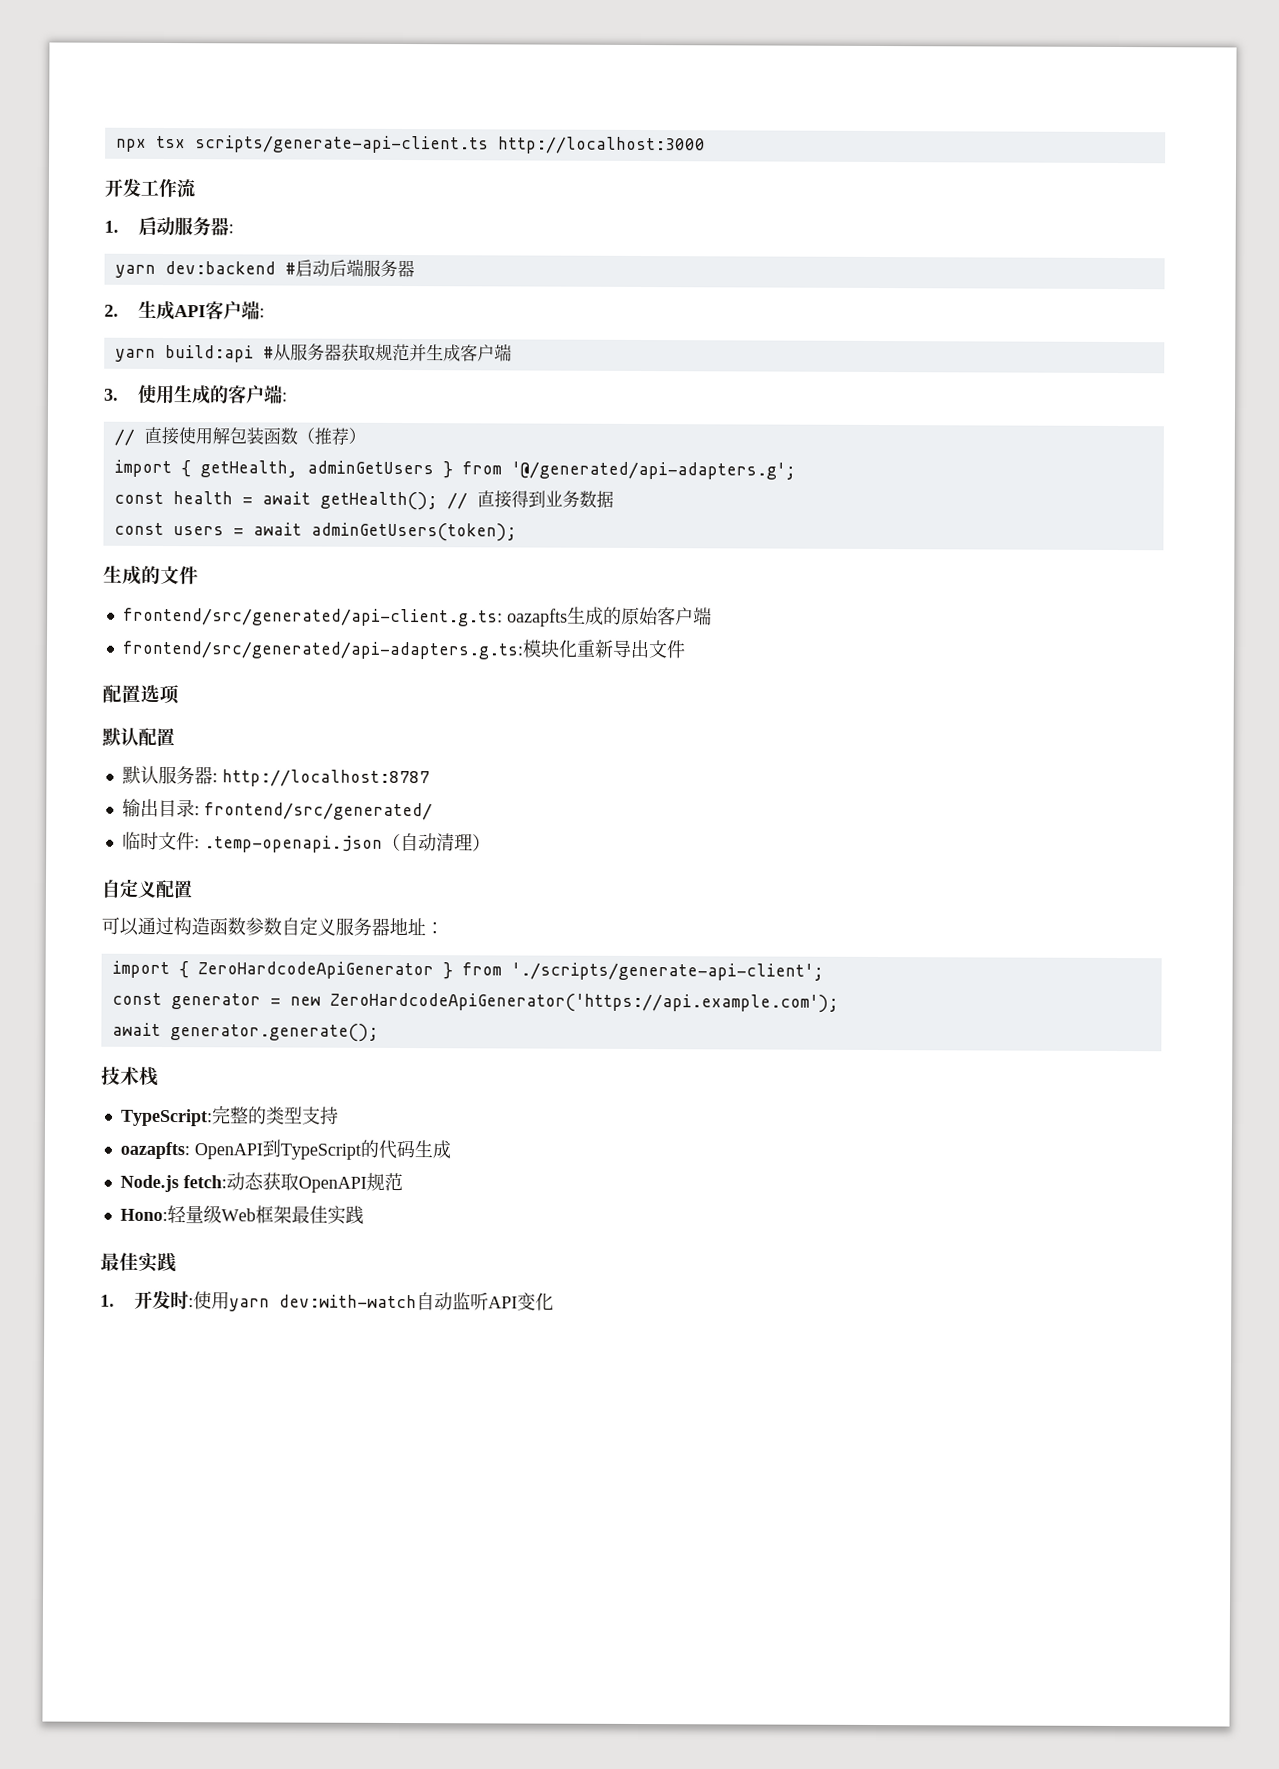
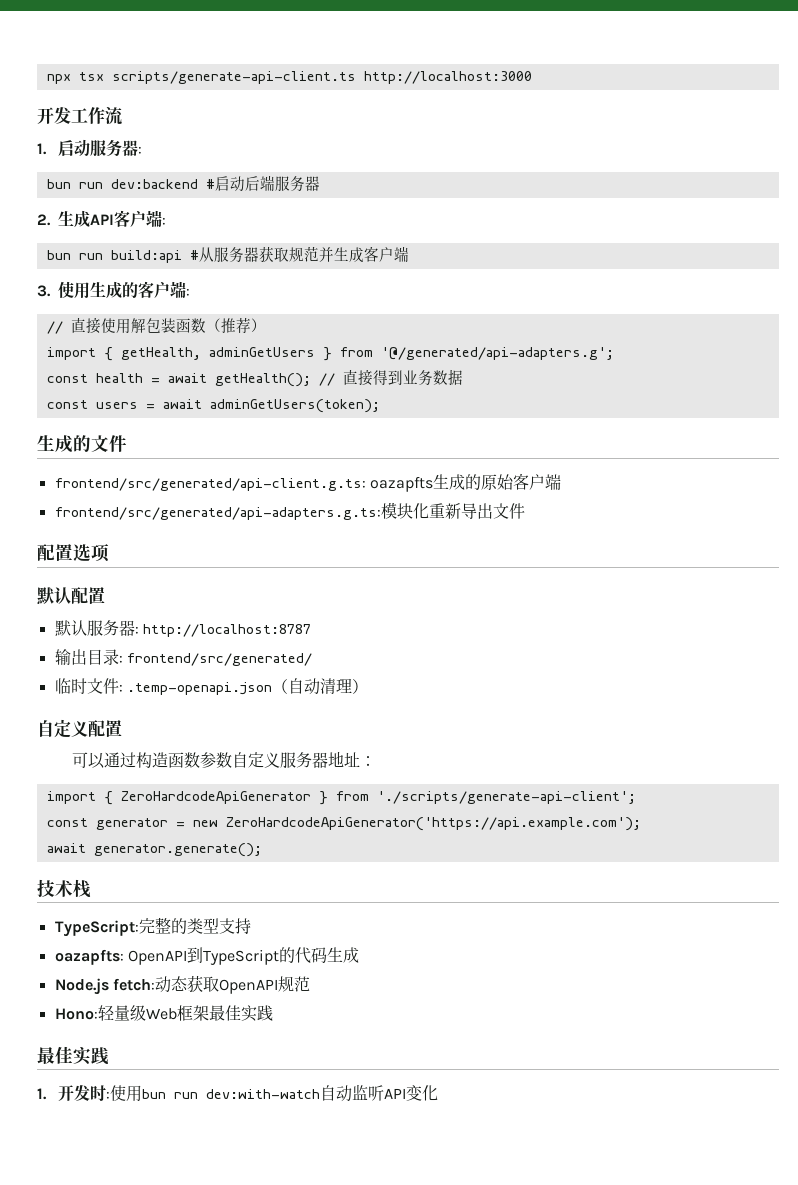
- yarn dev:backend #启动后端服务器
+ bun run dev:backend #启动后端服务器
- yarn build:api #从服务器获取规范并生成客户端
+ bun run build:api #从服务器获取规范并生成客户端
- 1.开发时:使用yarn dev:with-watch自动监听API变化
+ 1.开发时:使用bun run dev:with-watch自动监听API变化

